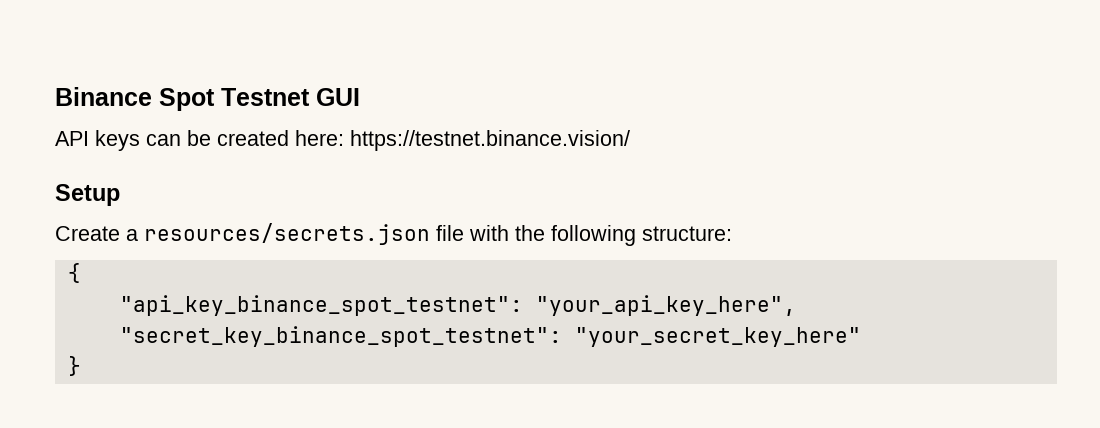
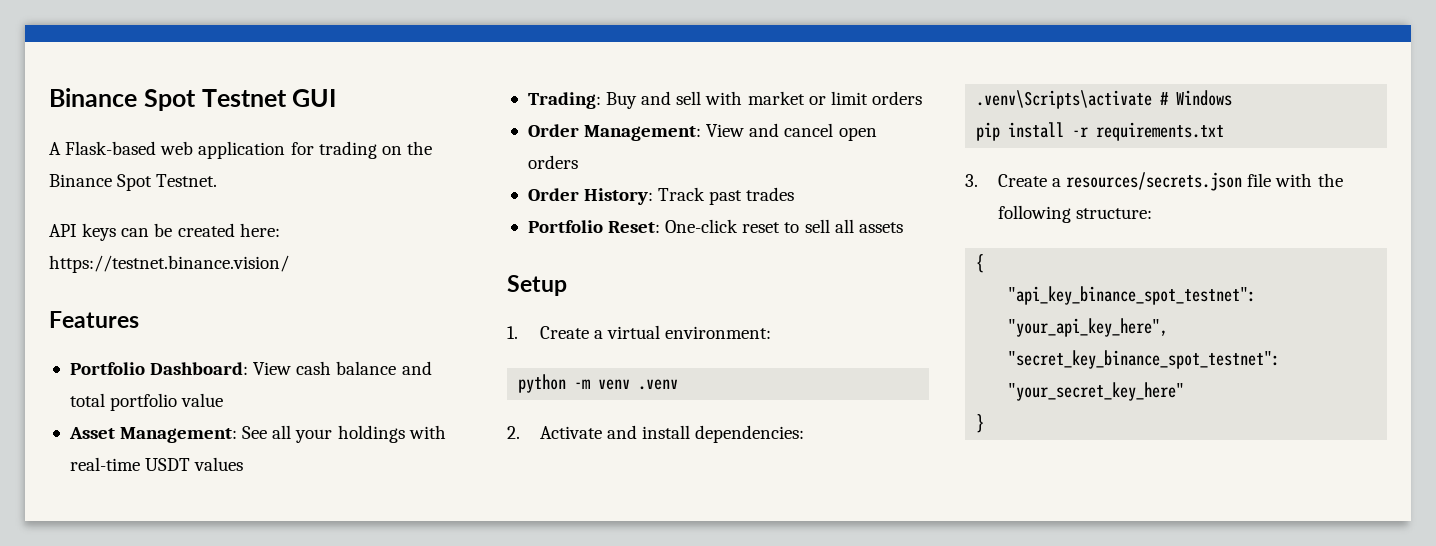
+ A Flask-based web application for trading on the Binance Spot Testnet.
+ Features
+ Portfolio Dashboard: View cash balance and total portfolio value
+ Asset Management: See all your holdings with real-time USDT values
+ Trading: Buy and sell with market or limit orders
+ Order Management: View and cancel open orders
+ Order History: Track past trades
+ Portfolio Reset: One-click reset to sell all assets
  Setup
- Create a resources/secrets.json file with the following structure:
+ 1. Create a virtual environment:
+ python -m venv .venv
+ 2. Activate and install dependencies:
+ .venv\Scripts\activate # Windows
+ pip install -r requirements.txt
+ 3. Create a resources/secrets.json file with the following structure:

